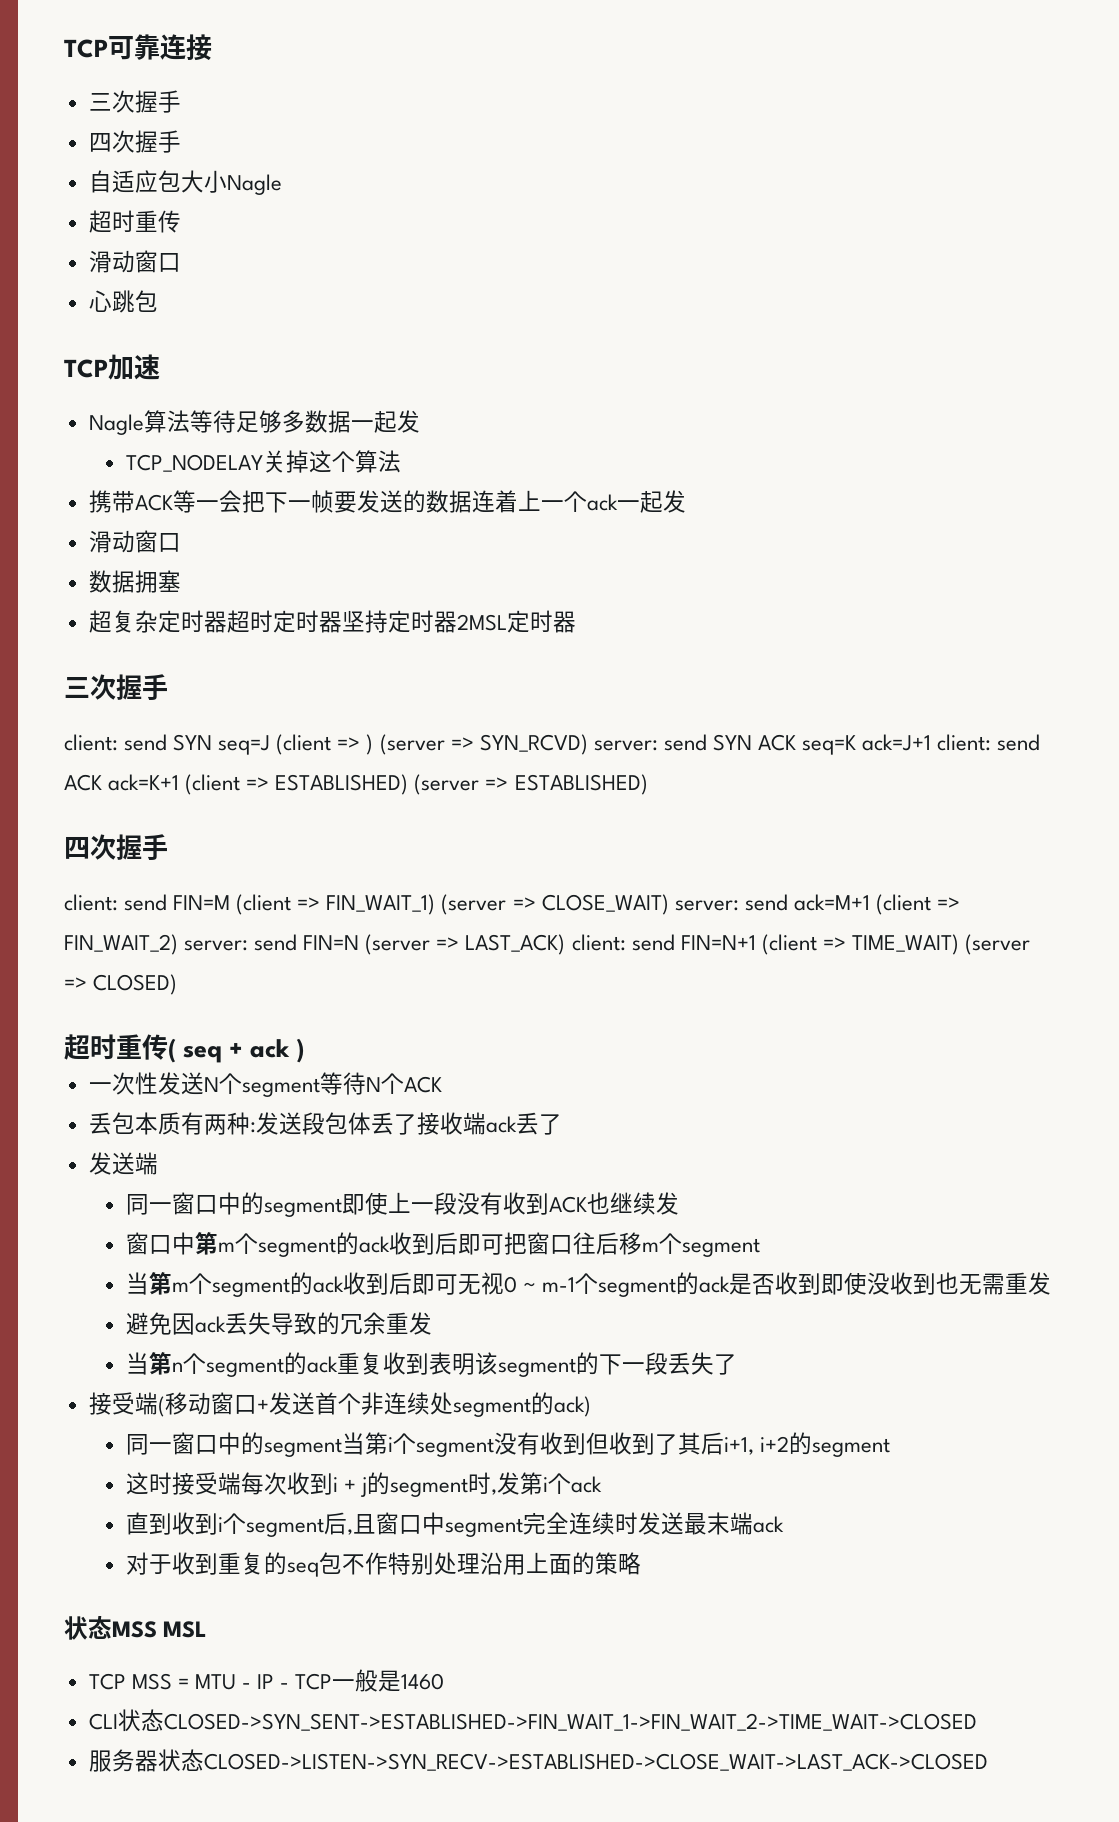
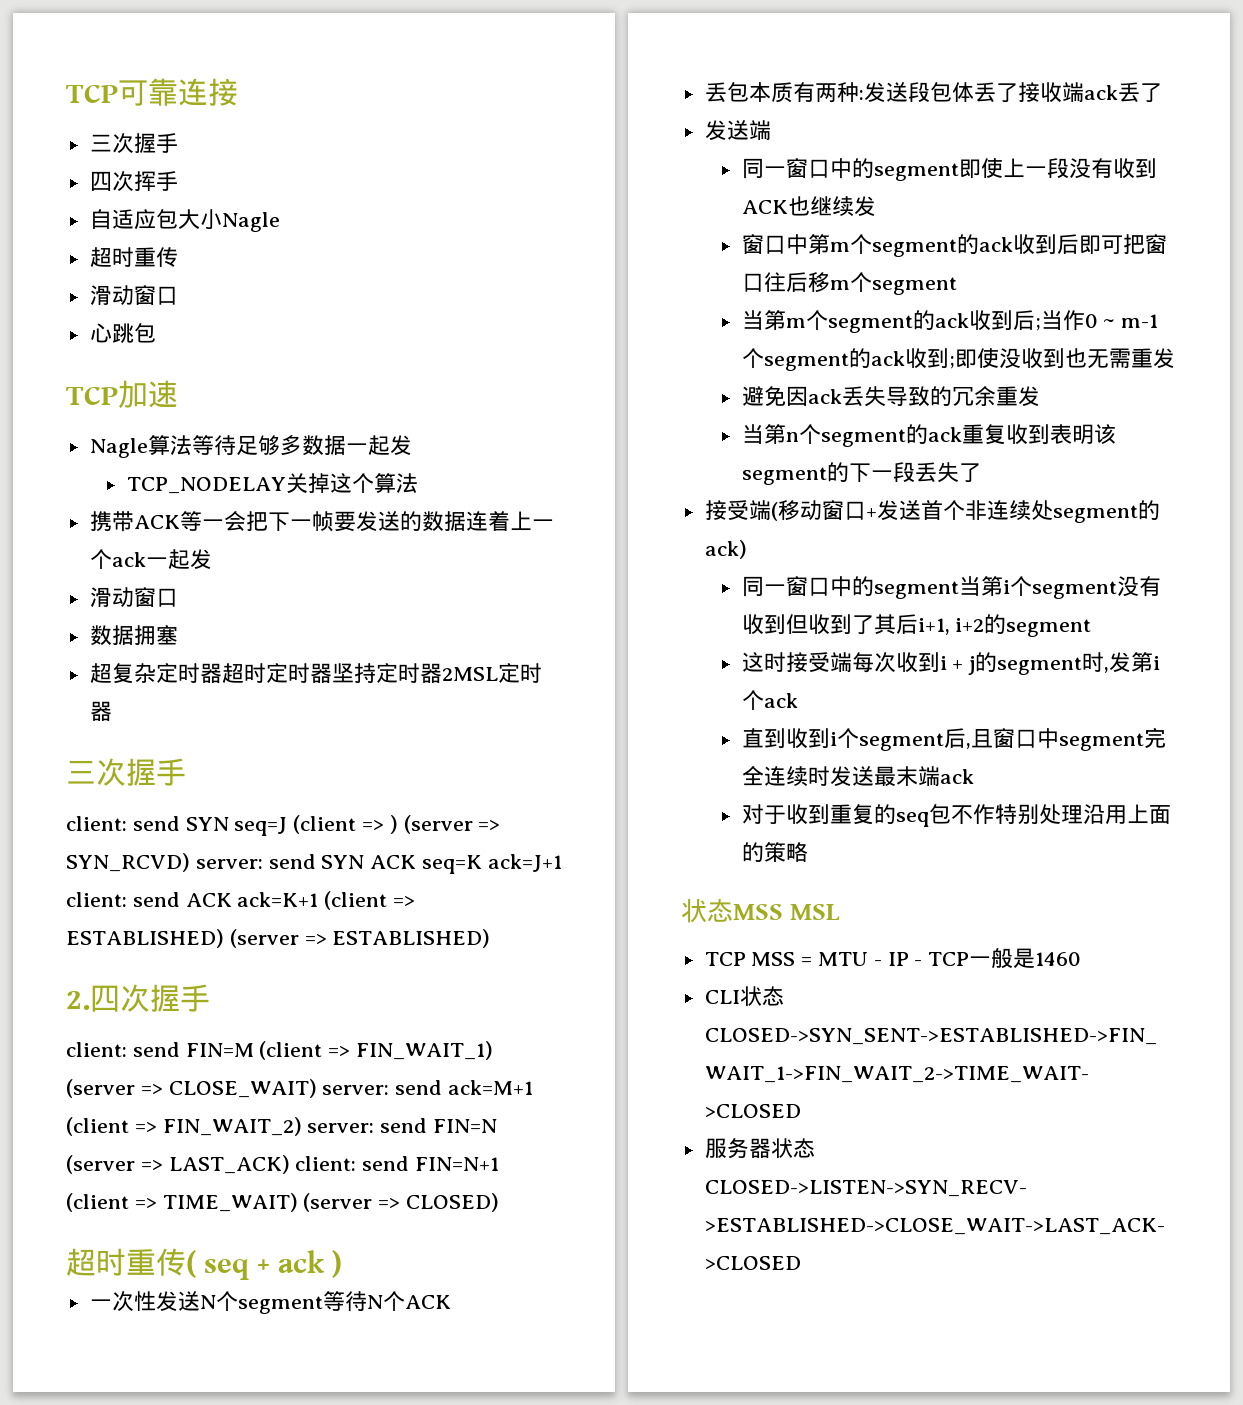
  TCP可靠连接
  三次握手
- 四次握手
+ 四次挥手
  client: send SYN seq=J (client => ) (server => SYN_RCVD) server: send SYN ACK seq=K ack=J+1 client: send ACK ack=K+1 (client => ESTABLISHED) (server => ESTABLISHED)
- 四次握手
+ 2.四次握手
- 当第m个segment的ack收到后即可无视0 ~ m-1个segment的ack是否收到即使没收到也无需重发
+ 当第m个segment的ack收到后;当作0 ~ m-1个segment的ack收到;即使没收到也无需重发

